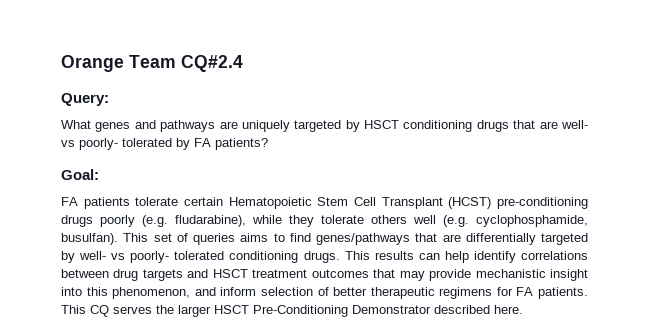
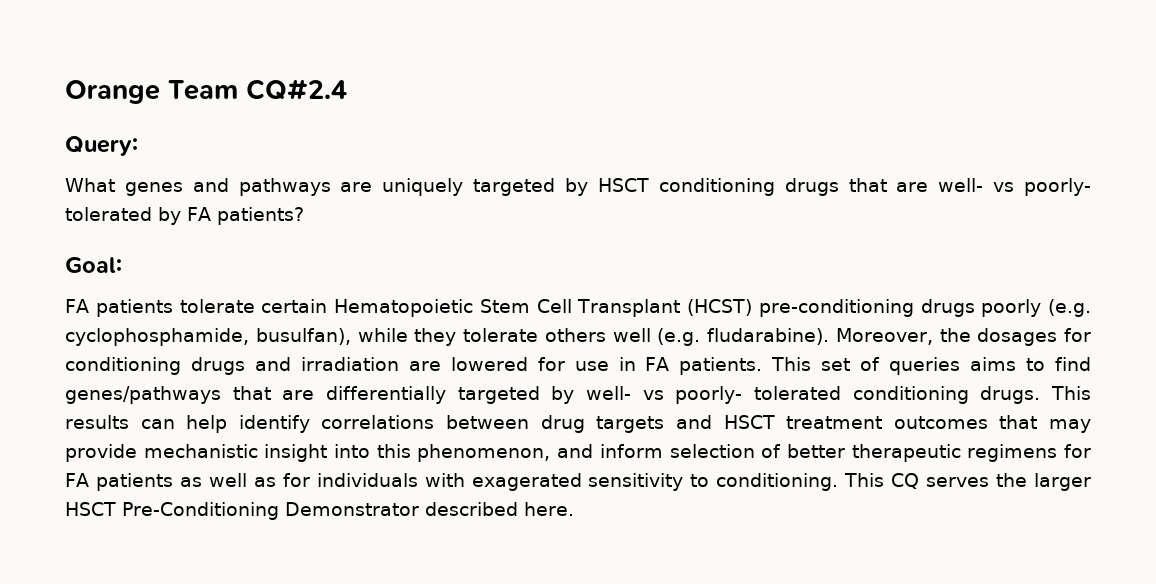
- FA patients tolerate certain Hematopoietic Stem Cell Transplant (HCST) pre-conditioning drugs poorly (e.g. fludarabine), while they tolerate others well (e.g. cyclophosphamide, busulfan).
+ FA patients tolerate certain Hematopoietic Stem Cell Transplant (HCST) pre-conditioning drugs poorly (e.g. cyclophosphamide, busulfan), while they tolerate others well (e.g. fludarabine). Moreover, the dosages for conditioning drugs and irradiation are lowered for use in FA patients.
- This results can help identify correlations between drug targets and HSCT treatment outcomes that may provide mechanistic insight into this phenomenon, and inform selection of better therapeutic regimens for FA patients.
+ This results can help identify correlations between drug targets and HSCT treatment outcomes that may provide mechanistic insight into this phenomenon, and inform selection of better therapeutic regimens for FA patients as well as for individuals with exagerated sensitivity to conditioning.

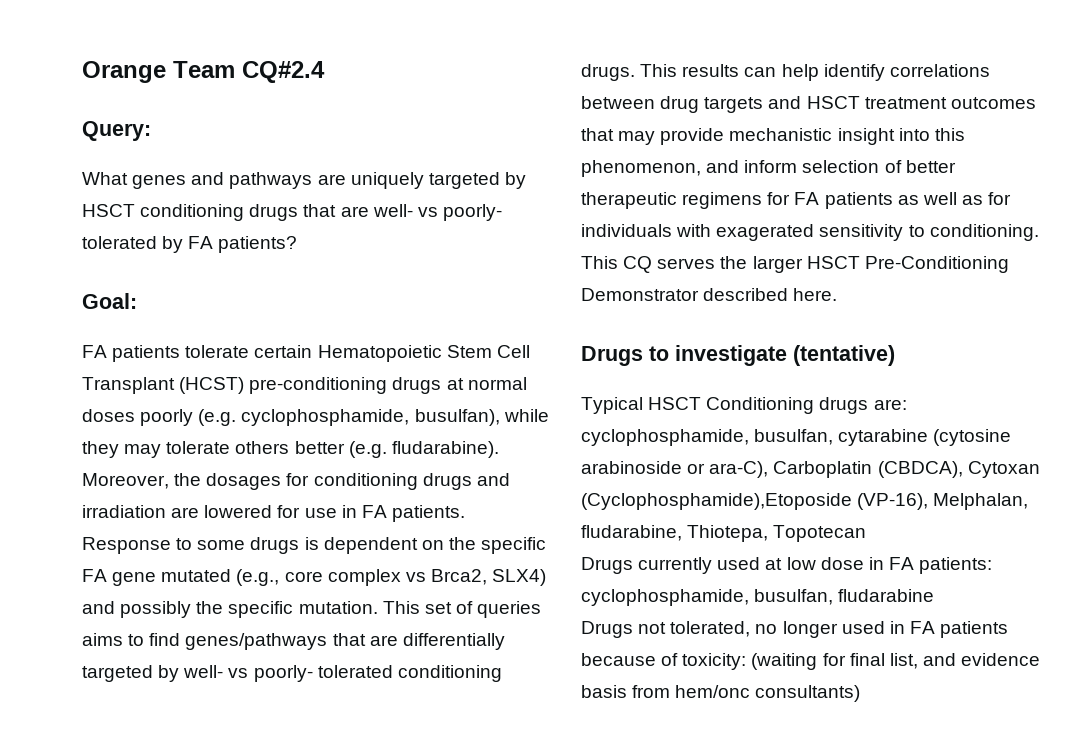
- FA patients tolerate certain Hematopoietic Stem Cell Transplant (HCST) pre-conditioning drugs poorly (e.g. cyclophosphamide, busulfan), while they tolerate others well (e.g. fludarabine).
+ FA patients tolerate certain Hematopoietic Stem Cell Transplant (HCST) pre-conditioning drugs at normal doses poorly (e.g. cyclophosphamide, busulfan), while they may tolerate others better (e.g. fludarabine).
+ Response to some drugs is dependent on the specific FA gene mutated (e.g., core complex vs Brca2, SLX4) and possibly the specific mutation.
+ Drugs to investigate (tentative)
+ Typical HSCT Conditioning drugs are: cyclophosphamide, busulfan, cytarabine (cytosine arabinoside or ara-C), Carboplatin (CBDCA), Cytoxan (Cyclophosphamide),Etoposide (VP-16), Melphalan, fludarabine, Thiotepa, Topotecan
+ Drugs currently used at low dose in FA patients: cyclophosphamide, busulfan, fludarabine
+ Drugs not tolerated, no longer used in FA patients because of toxicity: (waiting for final list, and evidence basis from hem/onc consultants)

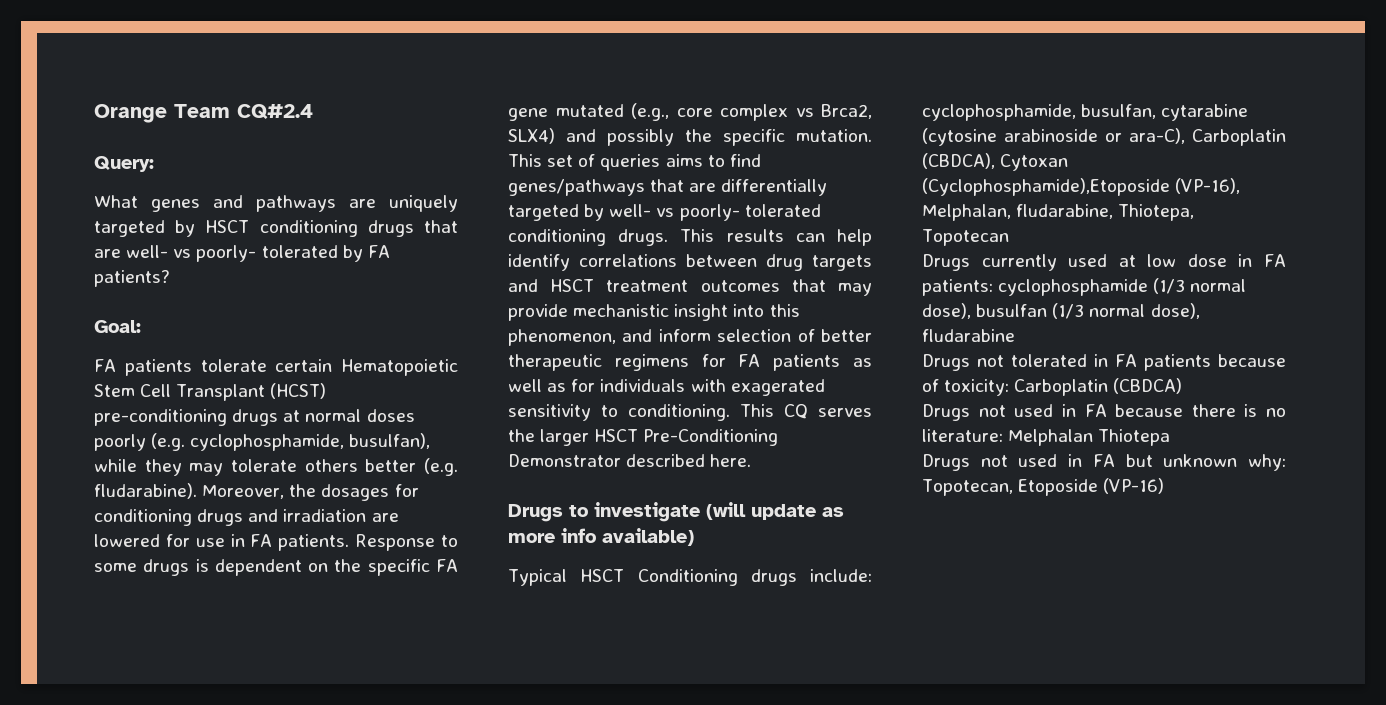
- Drugs to investigate (tentative)
+ Drugs to investigate (will update as more info available)
- Typical HSCT Conditioning drugs are: cyclophosphamide, busulfan, cytarabine (cytosine arabinoside or ara-C), Carboplatin (CBDCA), Cytoxan (Cyclophosphamide),Etoposide (VP-16), Melphalan, fludarabine, Thiotepa, Topotecan
+ Typical HSCT Conditioning drugs include: cyclophosphamide, busulfan, cytarabine (cytosine arabinoside or ara-C), Carboplatin (CBDCA), Cytoxan (Cyclophosphamide),Etoposide (VP-16), Melphalan, fludarabine, Thiotepa, Topotecan
- Drugs currently used at low dose in FA patients: cyclophosphamide, busulfan, fludarabine
+ Drugs currently used at low dose in FA patients: cyclophosphamide (1/3 normal dose), busulfan (1/3 normal dose), fludarabine
- Drugs not tolerated, no longer used in FA patients because of toxicity: (waiting for final list, and evidence basis from hem/onc consultants)
+ Drugs not tolerated in FA patients because of toxicity: Carboplatin (CBDCA)
+ Drugs not used in FA because there is no literature: Melphalan Thiotepa
+ Drugs not used in FA but unknown why: Topotecan, Etoposide (VP-16)

